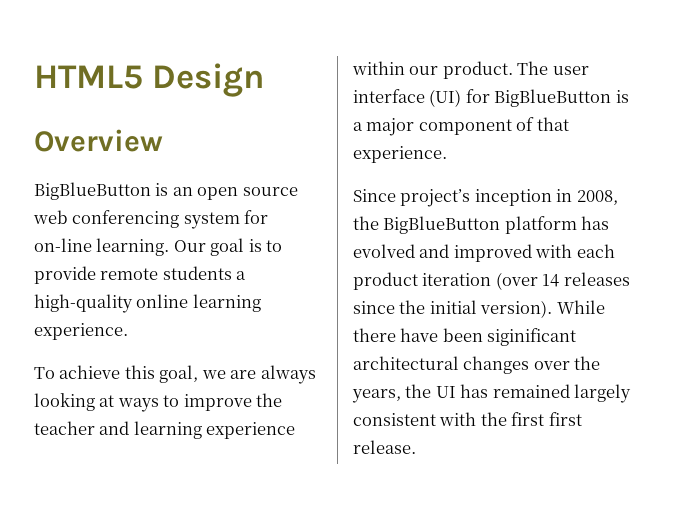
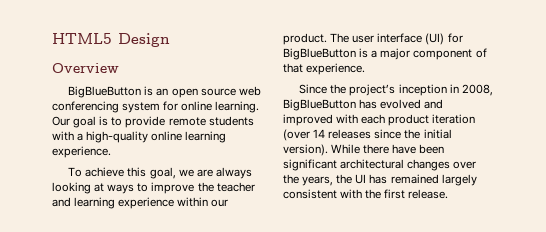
- BigBlueButton is an open source web conferencing system for on-line learning.
+ BigBlueButton is an open source web conferencing system for online learning.
- Our goal is to provide remote students a high-quality online learning experience.
+ Our goal is to provide remote students with a high-quality online learning experience.
- Since project’s inception in 2008, the BigBlueButton platform has evolved and improved with each product iteration (over 14 releases since the initial version).
+ Since the project’s inception in 2008, BigBlueButton has evolved and improved with each product iteration (over 14 releases since the initial version).
- While there have been siginificant architectural changes over the years, the UI has remained largely consistent with the first first release.
+ While there have been significant architectural changes over the years, the UI has remained largely consistent with the first release.

